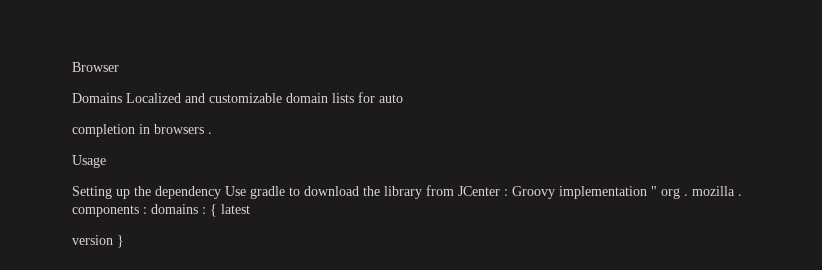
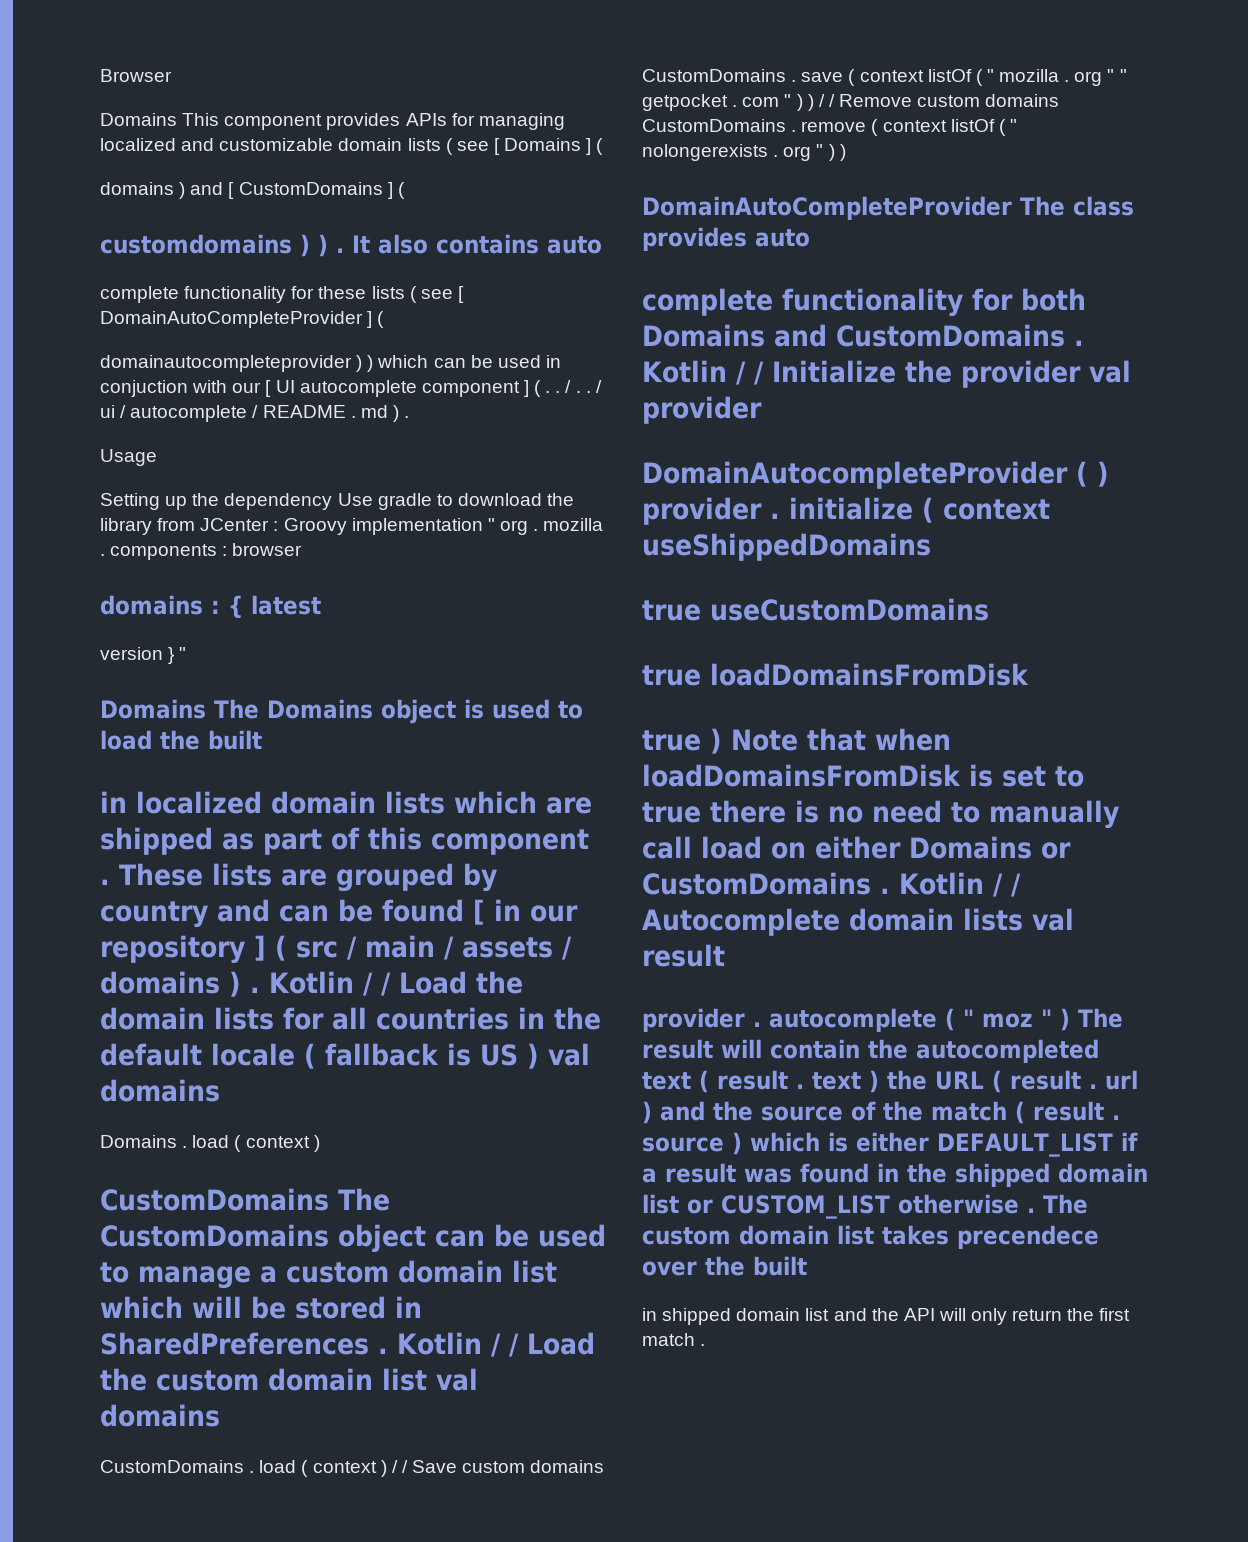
- Domains Localized and customizable domain lists for auto
- completion in browsers .
+ Domains This component provides APIs for managing localized and customizable domain lists ( see [ Domains ] (
+ domains ) and [ CustomDomains ] (
+ customdomains ) ) . It also contains auto
+ complete functionality for these lists ( see [ DomainAutoCompleteProvider ] (
+ domainautocompleteprovider ) ) which can be used in conjuction with our [ UI autocomplete component ] ( . . / . . / ui / autocomplete / README . md ) .
- Setting up the dependency Use gradle to download the library from JCenter : Groovy implementation " org . mozilla . components : domains : { latest
+ Setting up the dependency Use gradle to download the library from JCenter : Groovy implementation " org . mozilla . components : browser
+ domains : { latest
- version }
+ version } "
+ Domains The Domains object is used to load the built
+ in localized domain lists which are shipped as part of this component . These lists are grouped by country and can be found [ in our repository ] ( src / main / assets / domains ) . Kotlin / / Load the domain lists for all countries in the default locale ( fallback is US ) val domains
+ Domains . load ( context )
+ CustomDomains The CustomDomains object can be used to manage a custom domain list which will be stored in SharedPreferences . Kotlin / / Load the custom domain list val domains
+ CustomDomains . load ( context ) / / Save custom domains CustomDomains . save ( context listOf ( " mozilla . org " " getpocket . com " ) ) / / Remove custom domains CustomDomains . remove ( context listOf ( " nolongerexists . org " ) )
+ DomainAutoCompleteProvider The class provides auto
+ complete functionality for both Domains and CustomDomains . Kotlin / / Initialize the provider val provider
+ DomainAutocompleteProvider ( ) provider . initialize ( context useShippedDomains
+ true useCustomDomains
+ true loadDomainsFromDisk
+ true ) Note that when loadDomainsFromDisk is set to true there is no need to manually call load on either Domains or CustomDomains . Kotlin / / Autocomplete domain lists val result
+ provider . autocomplete ( " moz " ) The result will contain the autocompleted text ( result . text ) the URL ( result . url ) and the source of the match ( result . source ) which is either DEFAULT_LIST if a result was found in the shipped domain list or CUSTOM_LIST otherwise . The custom domain list takes precendece over the built
+ in shipped domain list and the API will only return the first match .

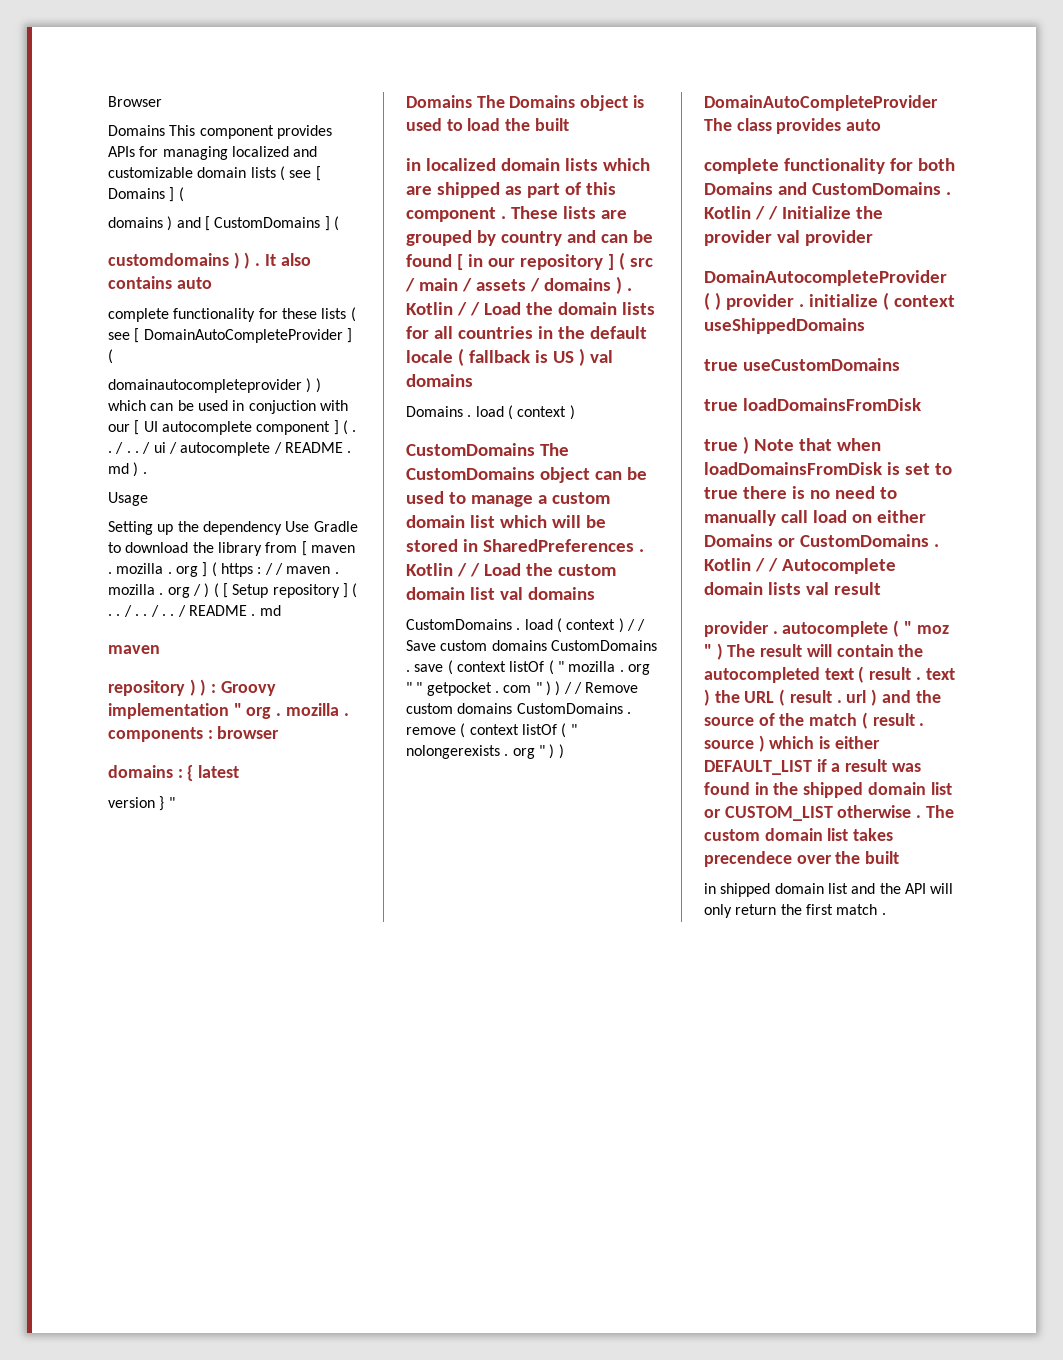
- Setting up the dependency Use gradle to download the library from JCenter : Groovy implementation " org . mozilla . components : browser
+ Setting up the dependency Use Gradle to download the library from [ maven . mozilla . org ] ( https : / / maven . mozilla . org / ) ( [ Setup repository ] ( . . / . . / . . / README . md
+ maven
+ repository ) ) : Groovy implementation " org . mozilla . components : browser

